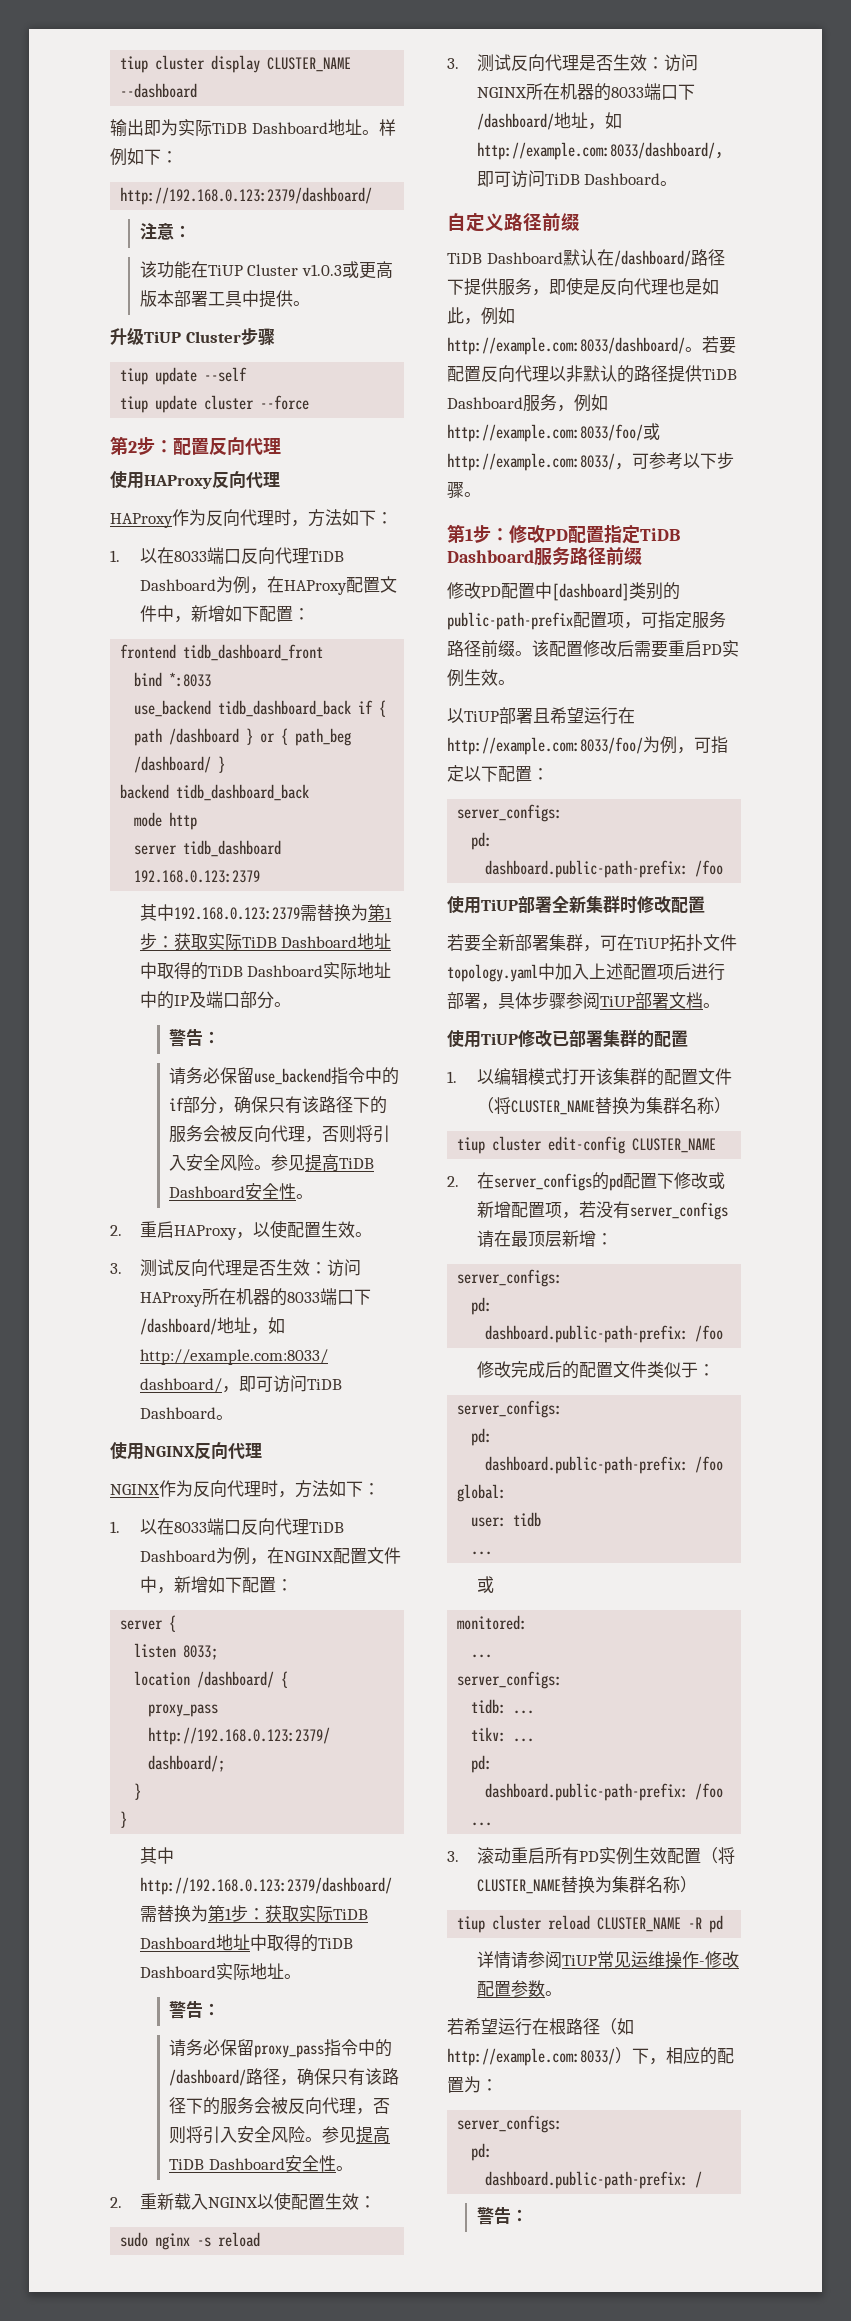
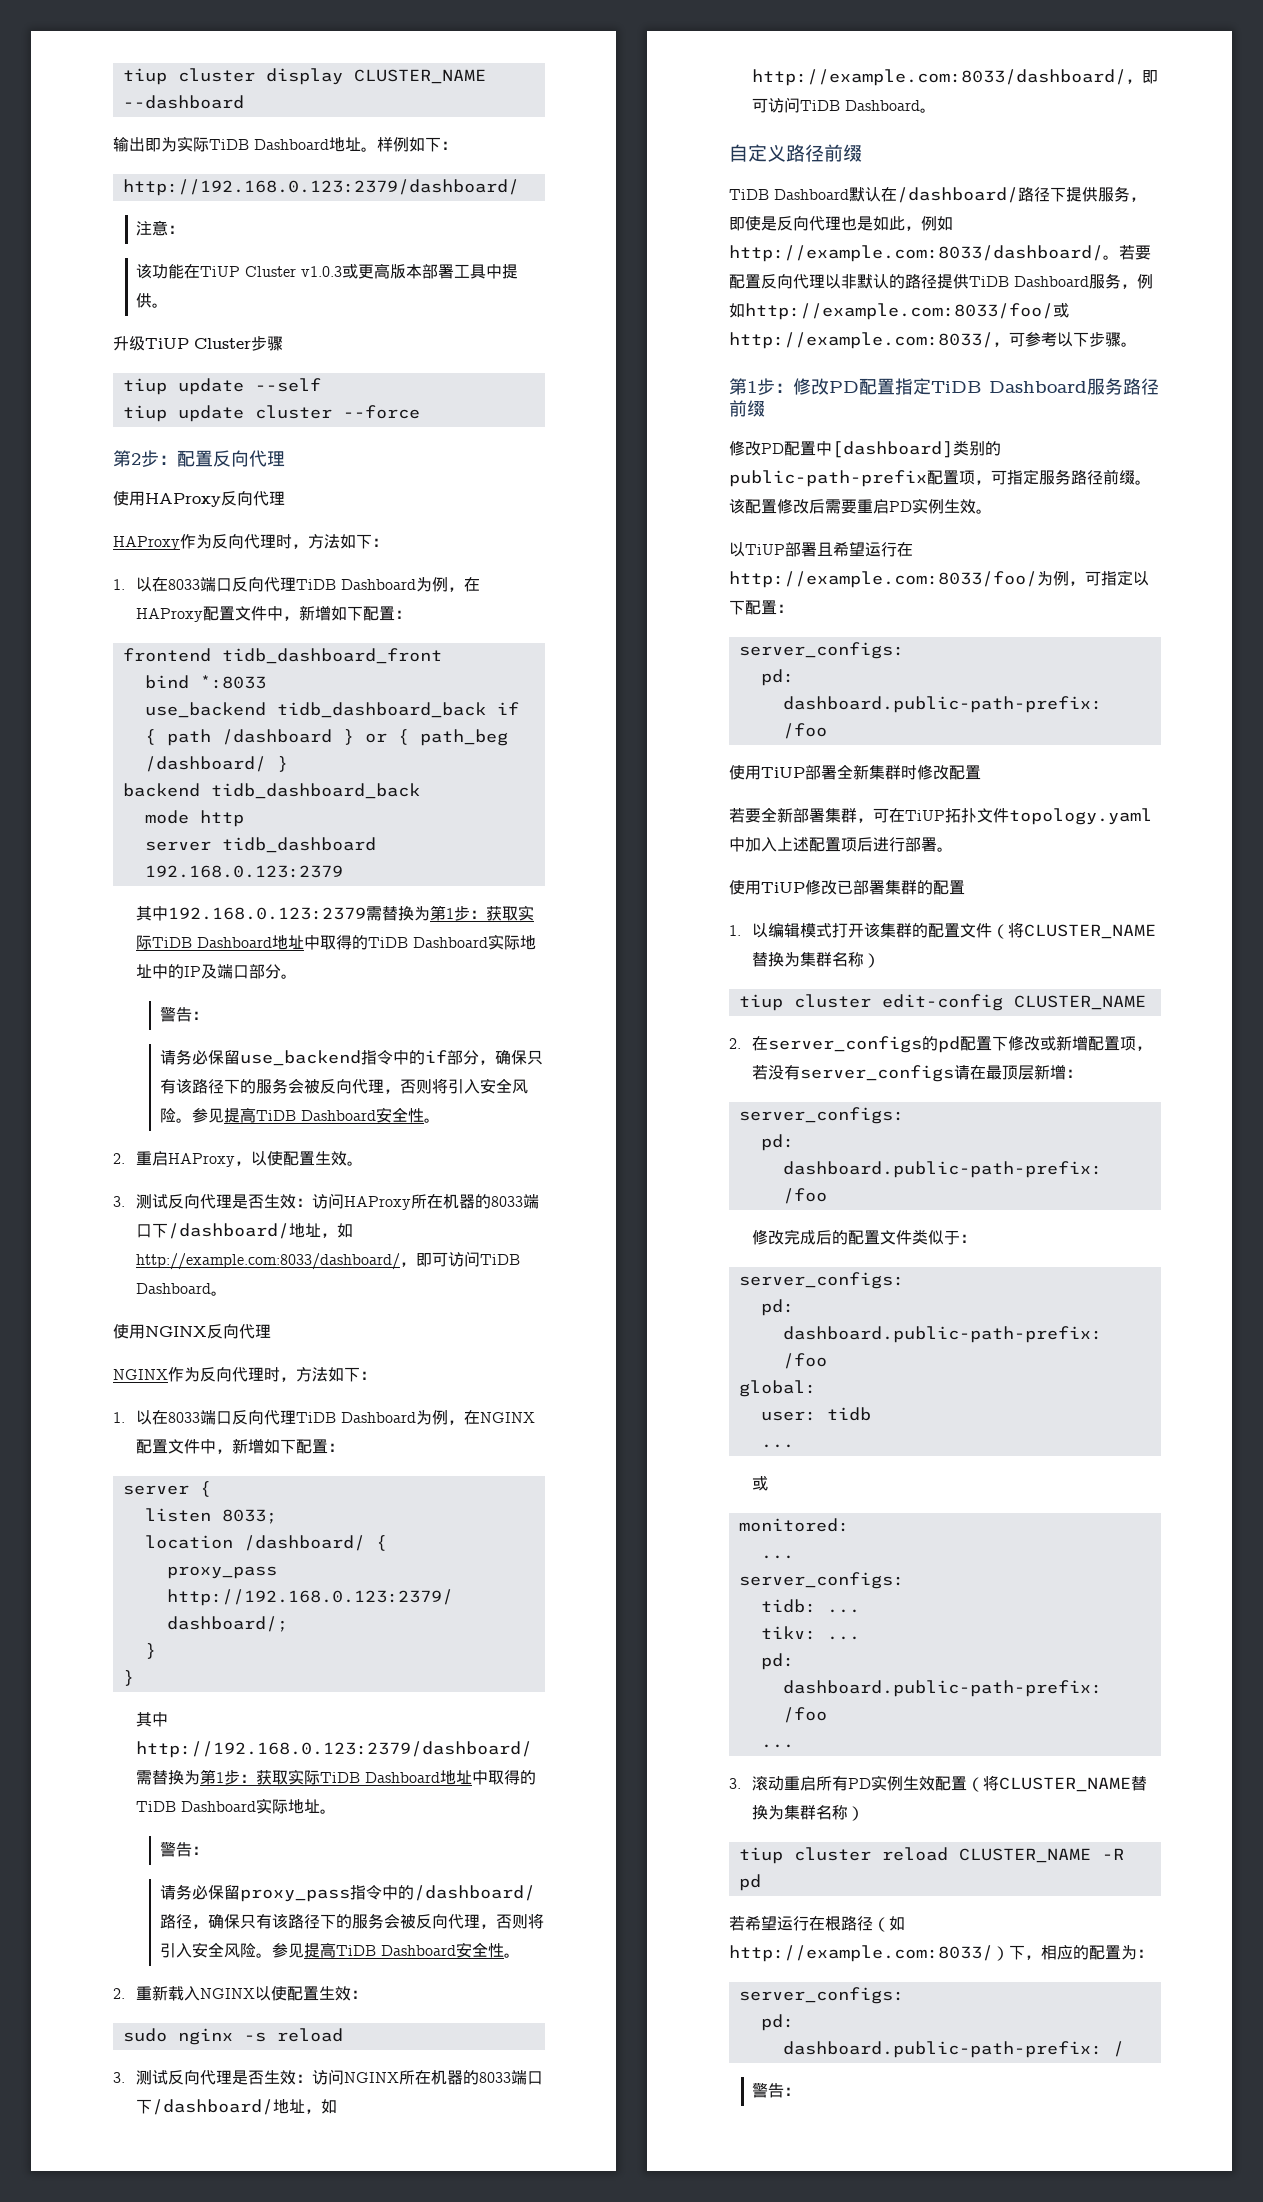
- 若要全新部署集群，可在TiUP拓扑文件topology.yaml中加入上述配置项后进行部署，具体步骤参阅TiUP部署文档。
+ 若要全新部署集群，可在TiUP拓扑文件topology.yaml中加入上述配置项后进行部署。
- 详情请参阅TiUP常见运维操作-修改配置参数。

